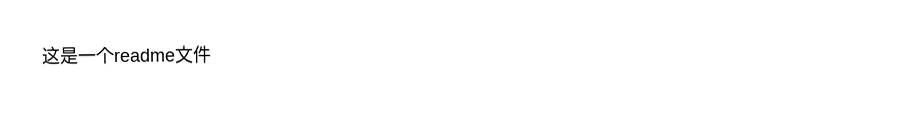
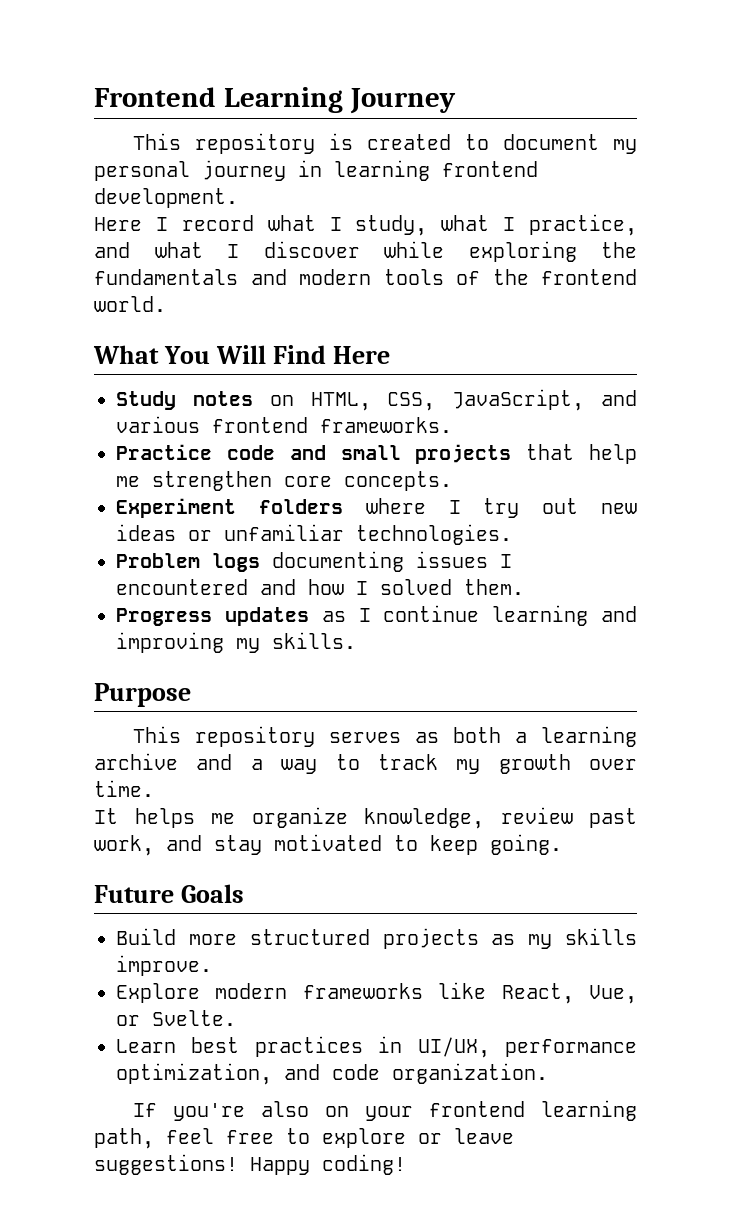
- 这是一个readme文件
+ Frontend Learning Journey
+ This repository is created to document my personal journey in learning frontend development.
+ Here I record what I study, what I practice, and what I discover while exploring the fundamentals and modern tools of the frontend world.
+ What You Will Find Here
+ Study notes on HTML, CSS, JavaScript, and various frontend frameworks.
+ Practice code and small projects that help me strengthen core concepts.
+ Experiment folders where I try out new ideas or unfamiliar technologies.
+ Problem logs documenting issues I encountered and how I solved them.
+ Progress updates as I continue learning and improving my skills.
+ Purpose
+ This repository serves as both a learning archive and a way to track my growth over time.
+ It helps me organize knowledge, review past work, and stay motivated to keep going.
+ Future Goals
+ Build more structured projects as my skills improve.
+ Explore modern frameworks like React, Vue, or Svelte.
+ Learn best practices in UI/UX, performance optimization, and code organization.
+ If you're also on your frontend learning path, feel free to explore or leave suggestions! Happy coding!

